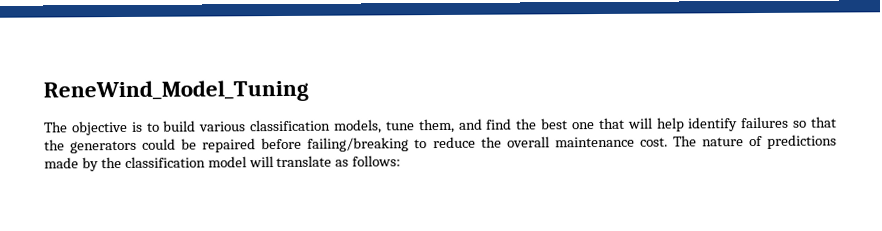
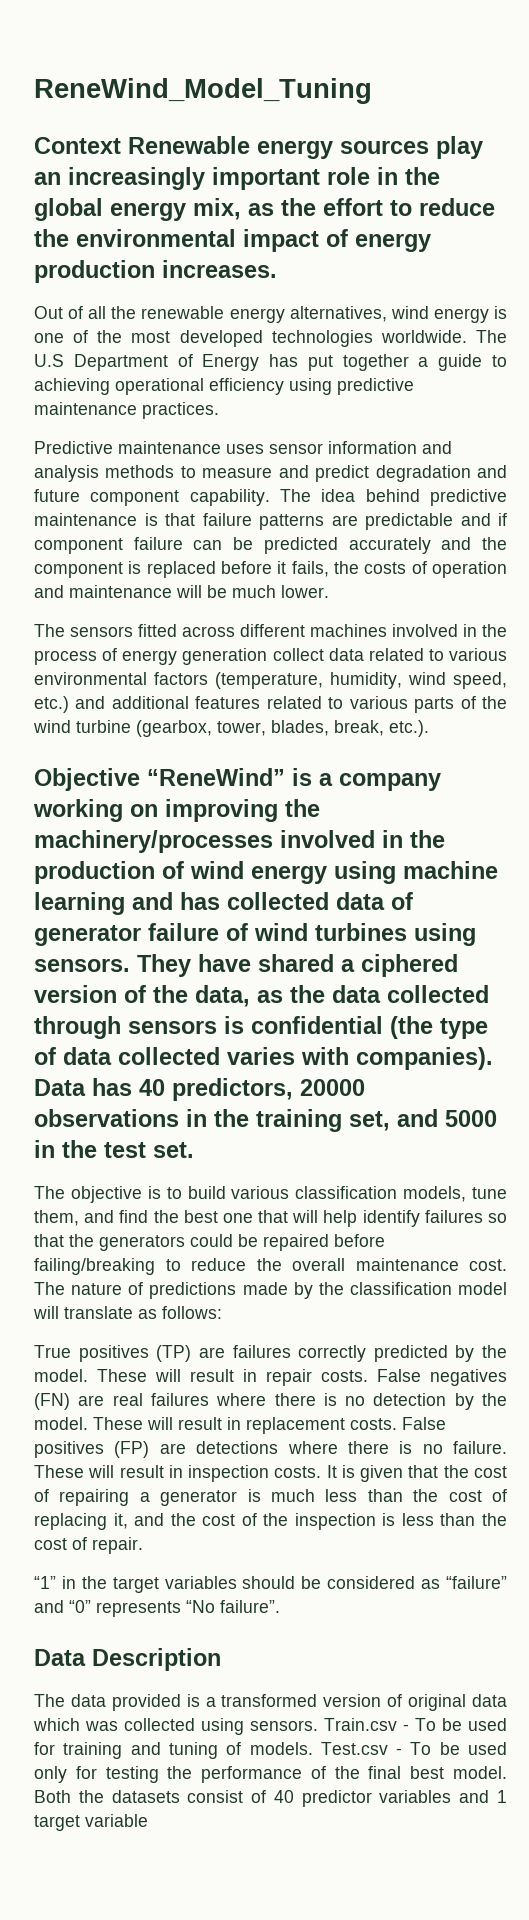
+ Context Renewable energy sources play an increasingly important role in the global energy mix, as the effort to reduce the environmental impact of energy production increases.
+ Out of all the renewable energy alternatives, wind energy is one of the most developed technologies worldwide. The U.S Department of Energy has put together a guide to achieving operational efficiency using predictive maintenance practices.
+ Predictive maintenance uses sensor information and analysis methods to measure and predict degradation and future component capability. The idea behind predictive maintenance is that failure patterns are predictable and if component failure can be predicted accurately and the component is replaced before it fails, the costs of operation and maintenance will be much lower.
+ The sensors fitted across different machines involved in the process of energy generation collect data related to various environmental factors (temperature, humidity, wind speed, etc.) and additional features related to various parts of the wind turbine (gearbox, tower, blades, break, etc.).
+ Objective “ReneWind” is a company working on improving the machinery/processes involved in the production of wind energy using machine learning and has collected data of generator failure of wind turbines using sensors. They have shared a ciphered version of the data, as the data collected through sensors is confidential (the type of data collected varies with companies). Data has 40 predictors, 20000 observations in the training set, and 5000 in the test set.
+ True positives (TP) are failures correctly predicted by the model. These will result in repair costs. False negatives (FN) are real failures where there is no detection by the model. These will result in replacement costs. False positives (FP) are detections where there is no failure. These will result in inspection costs. It is given that the cost of repairing a generator is much less than the cost of replacing it, and the cost of the inspection is less than the cost of repair.
+ “1” in the target variables should be considered as “failure” and “0” represents “No failure”.
+ Data Description
+ The data provided is a transformed version of original data which was collected using sensors. Train.csv - To be used for training and tuning of models. Test.csv - To be used only for testing the performance of the final best model. Both the datasets consist of 40 predictor variables and 1 target variable

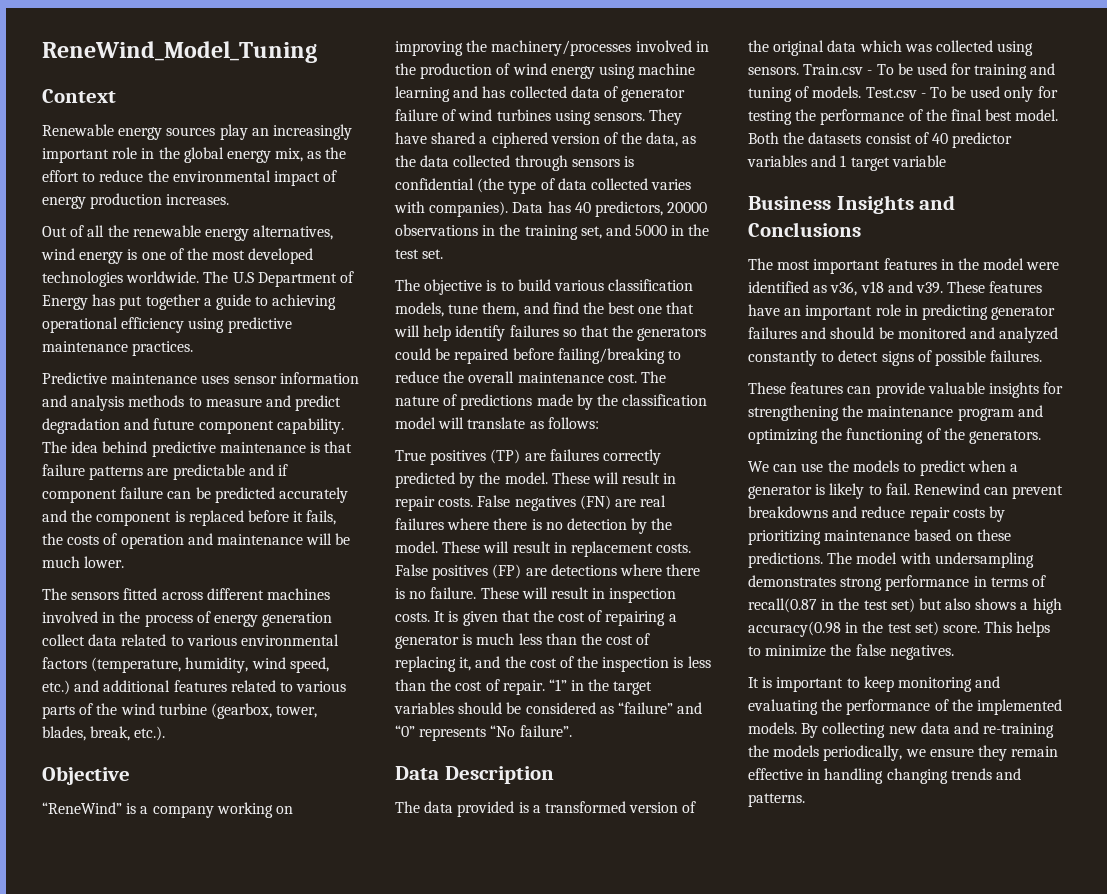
- Context Renewable energy sources play an increasingly important role in the global energy mix, as the effort to reduce the environmental impact of energy production increases.
+ Context
+ Renewable energy sources play an increasingly important role in the global energy mix, as the effort to reduce the environmental impact of energy production increases.
- Objective “ReneWind” is a company working on improving the machinery/processes involved in the production of wind energy using machine learning and has collected data of generator failure of wind turbines using sensors.
+ Objective
+ “ReneWind” is a company working on improving the machinery/processes involved in the production of wind energy using machine learning and has collected data of generator failure of wind turbines using sensors.
- It is given that the cost of repairing a generator is much less than the cost of replacing it, and the cost of the inspection is less than the cost of repair.
- “1” in the target variables should be considered as “failure” and “0” represents “No failure”.
+ It is given that the cost of repairing a generator is much less than the cost of replacing it, and the cost of the inspection is less than the cost of repair. “1” in the target variables should be considered as “failure” and “0” represents “No failure”.
- The data provided is a transformed version of original data which was collected using sensors.
+ The data provided is a transformed version of the original data which was collected using sensors.
+ Business Insights and Conclusions
+ The most important features in the model were identified as v36, v18 and v39. These features have an important role in predicting generator failures and should be monitored and analyzed constantly to detect signs of possible failures.
+ These features can provide valuable insights for strengthening the maintenance program and optimizing the functioning of the generators.
+ We can use the models to predict when a generator is likely to fail. Renewind can prevent breakdowns and reduce repair costs by prioritizing maintenance based on these predictions. The model with undersampling demonstrates strong performance in terms of recall(0.87 in the test set) but also shows a high accuracy(0.98 in the test set) score. This helps to minimize the false negatives.
+ It is important to keep monitoring and evaluating the performance of the implemented models. By collecting new data and re-training the models periodically, we ensure they remain effective in handling changing trends and patterns.

